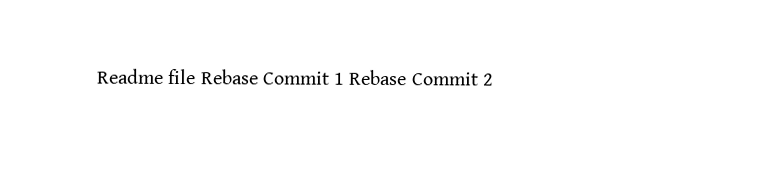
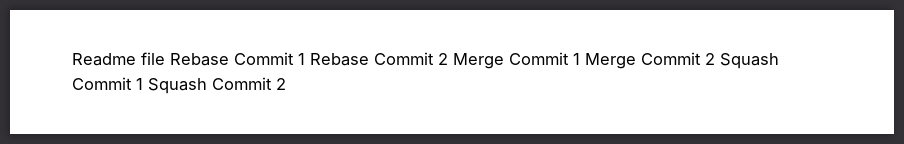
- Readme file Rebase Commit 1 Rebase Commit 2
+ Readme file Rebase Commit 1 Rebase Commit 2 Merge Commit 1 Merge Commit 2 Squash Commit 1 Squash Commit 2

